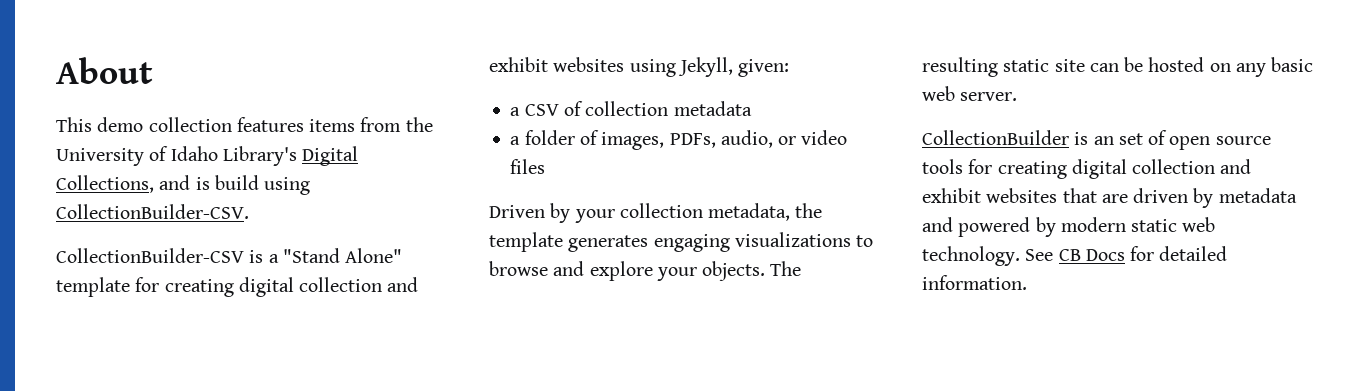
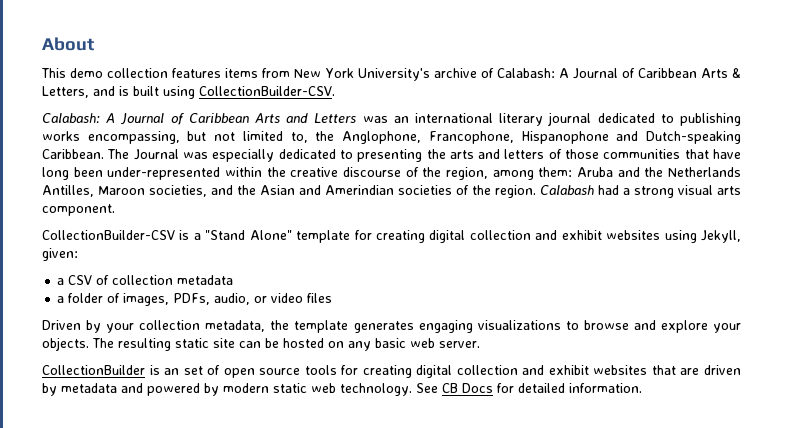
- This demo collection features items from the University of Idaho Library's Digital Collections, and is build using CollectionBuilder-CSV.
+ This demo collection features items from New York University's archive of Calabash: A Journal of Caribbean Arts & Letters, and is built using CollectionBuilder-CSV.
+ Calabash: A Journal of Caribbean Arts and Letters was an international literary journal dedicated to publishing works encompassing, but not limited to, the Anglophone, Francophone, Hispanophone and Dutch-speaking Caribbean. The Journal was especially dedicated to presenting the arts and letters of those communities that have long been under-represented within the creative discourse of the region, among them: Aruba and the Netherlands Antilles, Maroon societies, and the Asian and Amerindian societies of the region. Calabash had a strong visual arts component.

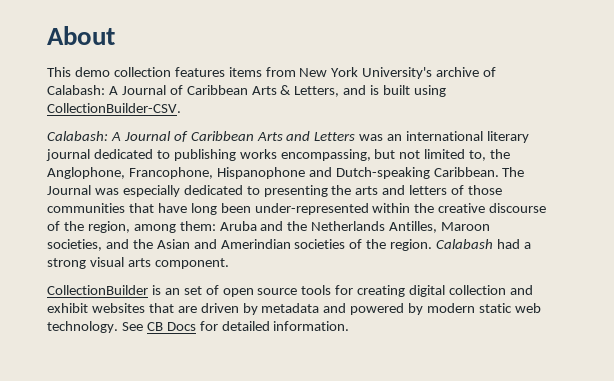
- CollectionBuilder-CSV is a "Stand Alone" template for creating digital collection and exhibit websites using Jekyll, given:
- a CSV of collection metadata
- a folder of images, PDFs, audio, or video files
- Driven by your collection metadata, the template generates engaging visualizations to browse and explore your objects. The resulting static site can be hosted on any basic web server.

